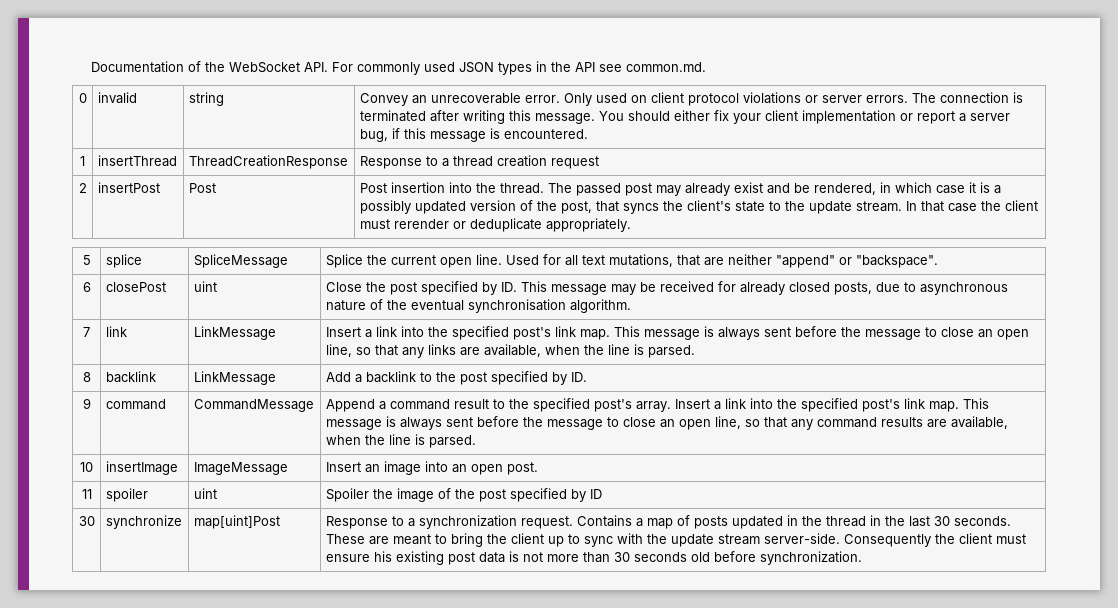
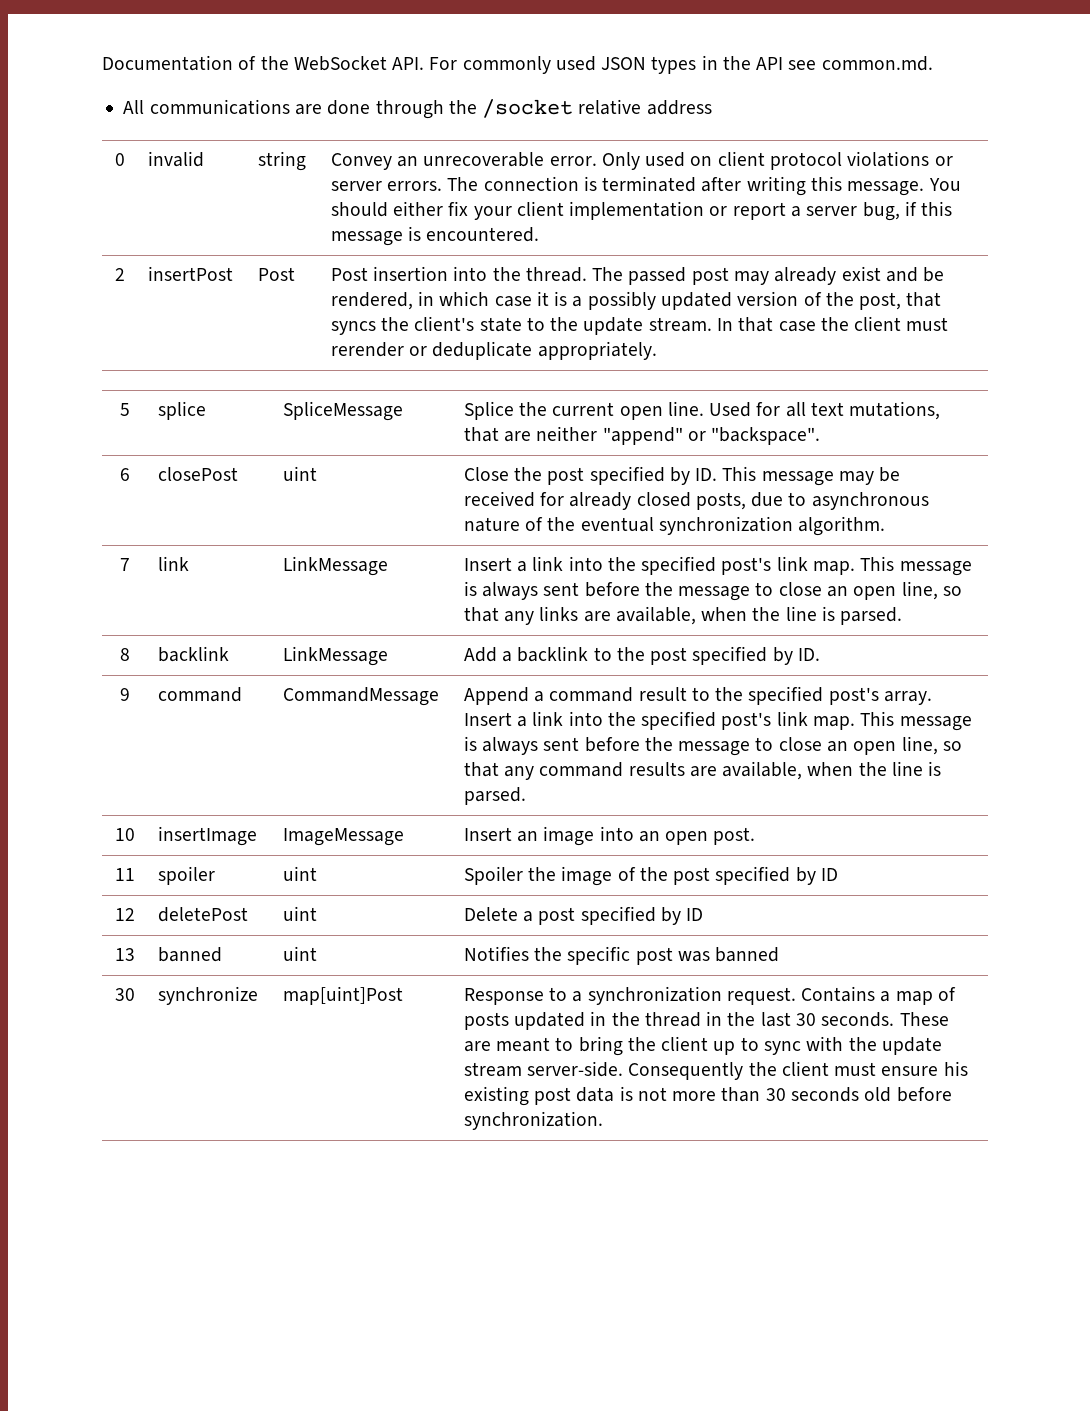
+ All communications are done through the /socket relative address
- 1 | insertThread | ThreadCreationResponse | Response to a thread creation request
- 6 | closePost | uint | Close the post specified by ID. This message may be received for already closed posts, due to asynchronous nature of the eventual synchronisation algorithm.
+ 6 | closePost | uint | Close the post specified by ID. This message may be received for already closed posts, due to asynchronous nature of the eventual synchronization algorithm.
+ 12 | deletePost | uint | Delete a post specified by ID
+ 13 | banned | uint | Notifies the specific post was banned

